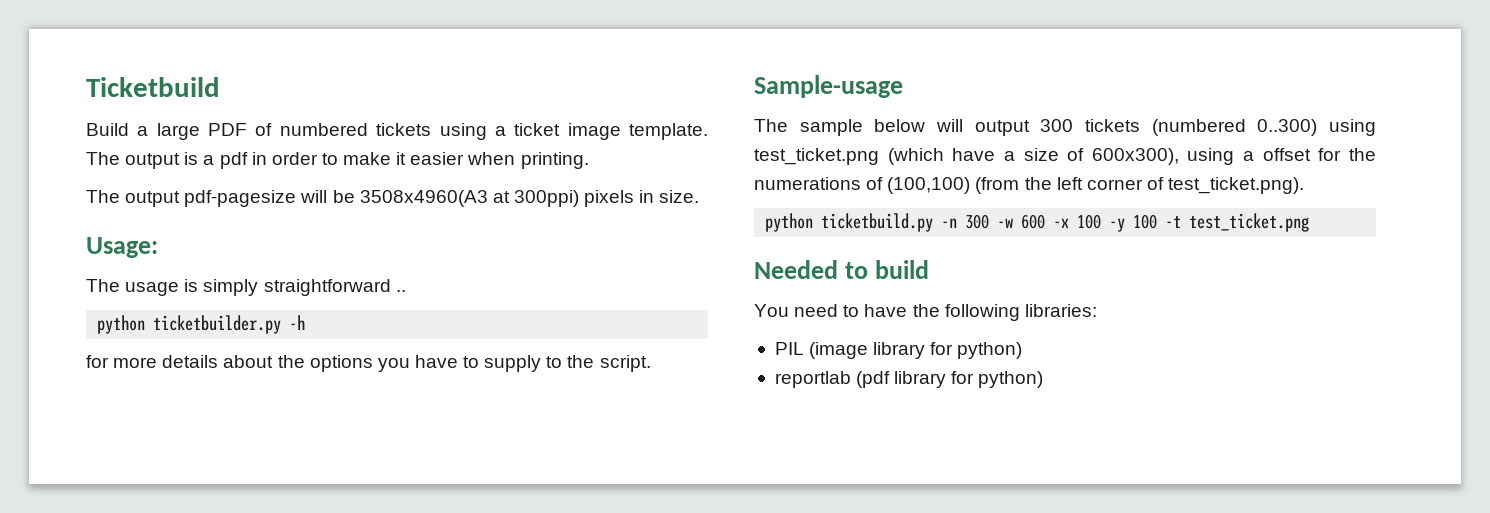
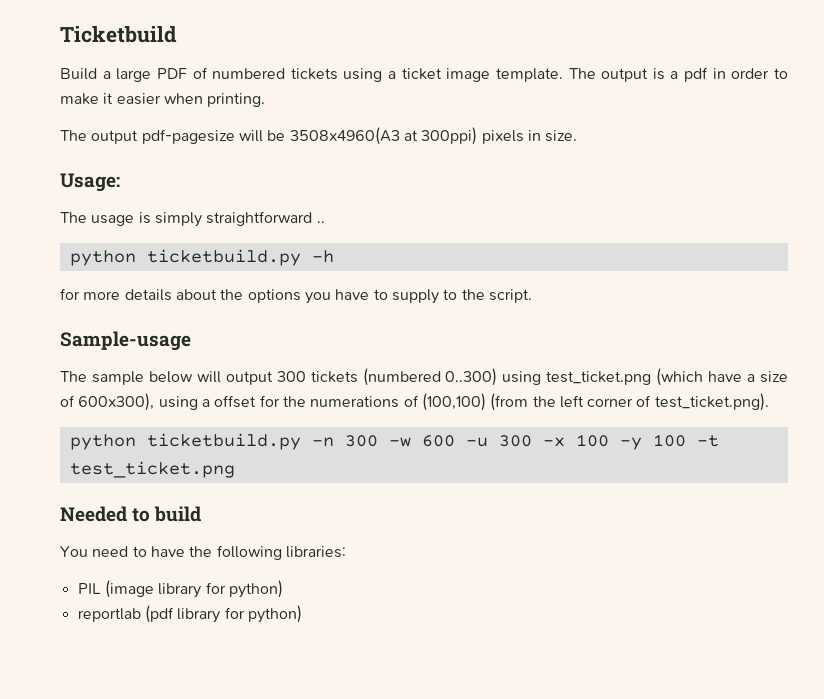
- python ticketbuilder.py -h
+ python ticketbuild.py -h
- python ticketbuild.py -n 300 -w 600 -x 100 -y 100 -t test_ticket.png
+ python ticketbuild.py -n 300 -w 600 -u 300 -x 100 -y 100 -t test_ticket.png

